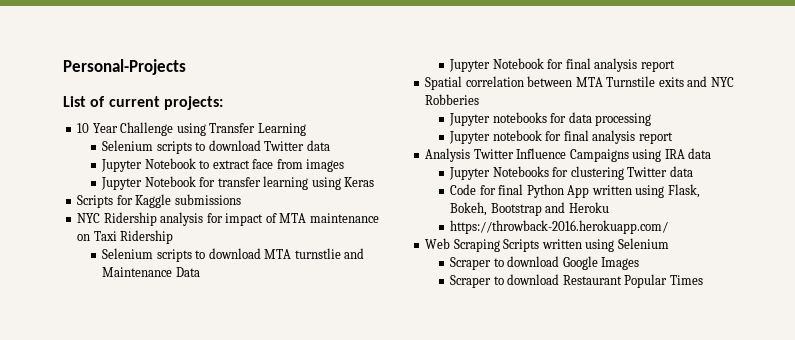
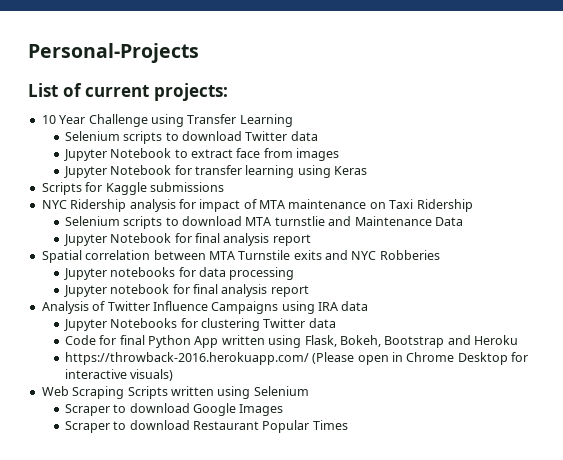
- Analysis Twitter Influence Campaigns using IRA data
+ Analysis of Twitter Influence Campaigns using IRA data
- https://throwback-2016.herokuapp.com/
+ https://throwback-2016.herokuapp.com/ (Please open in Chrome Desktop for interactive visuals)

